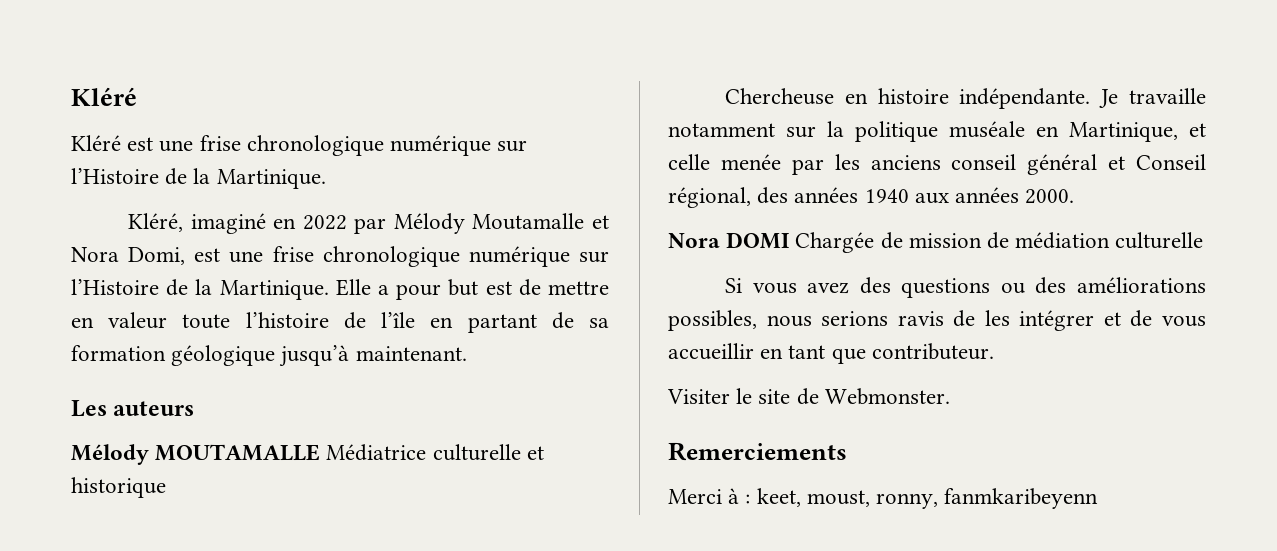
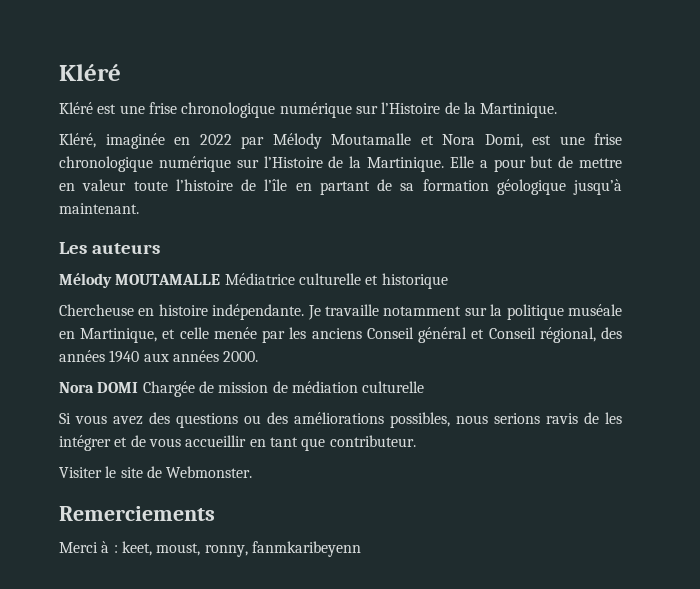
- Kléré, imaginé en 2022 par Mélody Moutamalle et Nora Domi, est une frise chronologique numérique sur l’Histoire de la Martinique.
+ Kléré, imaginée en 2022 par Mélody Moutamalle et Nora Domi, est une frise chronologique numérique sur l’Histoire de la Martinique.
- Elle a pour but est de mettre en valeur toute l’histoire de l’île en partant de sa formation géologique jusqu’à maintenant.
+ Elle a pour but de mettre en valeur toute l’histoire de l’île en partant de sa formation géologique jusqu’à maintenant.
- Je travaille notamment sur la politique muséale en Martinique, et celle menée par les anciens conseil général et Conseil régional, des années 1940 aux années 2000.
+ Je travaille notamment sur la politique muséale en Martinique, et celle menée par les anciens Conseil général et Conseil régional, des années 1940 aux années 2000.

